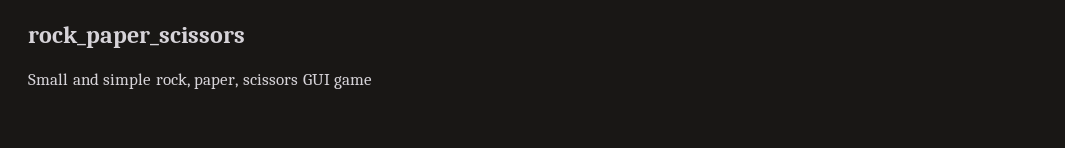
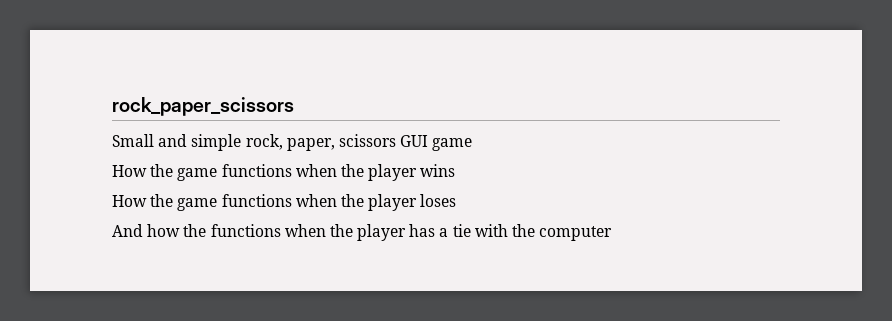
+ How the game functions when the player wins
+ How the game functions when the player loses
+ And how the functions when the player has a tie with the computer

